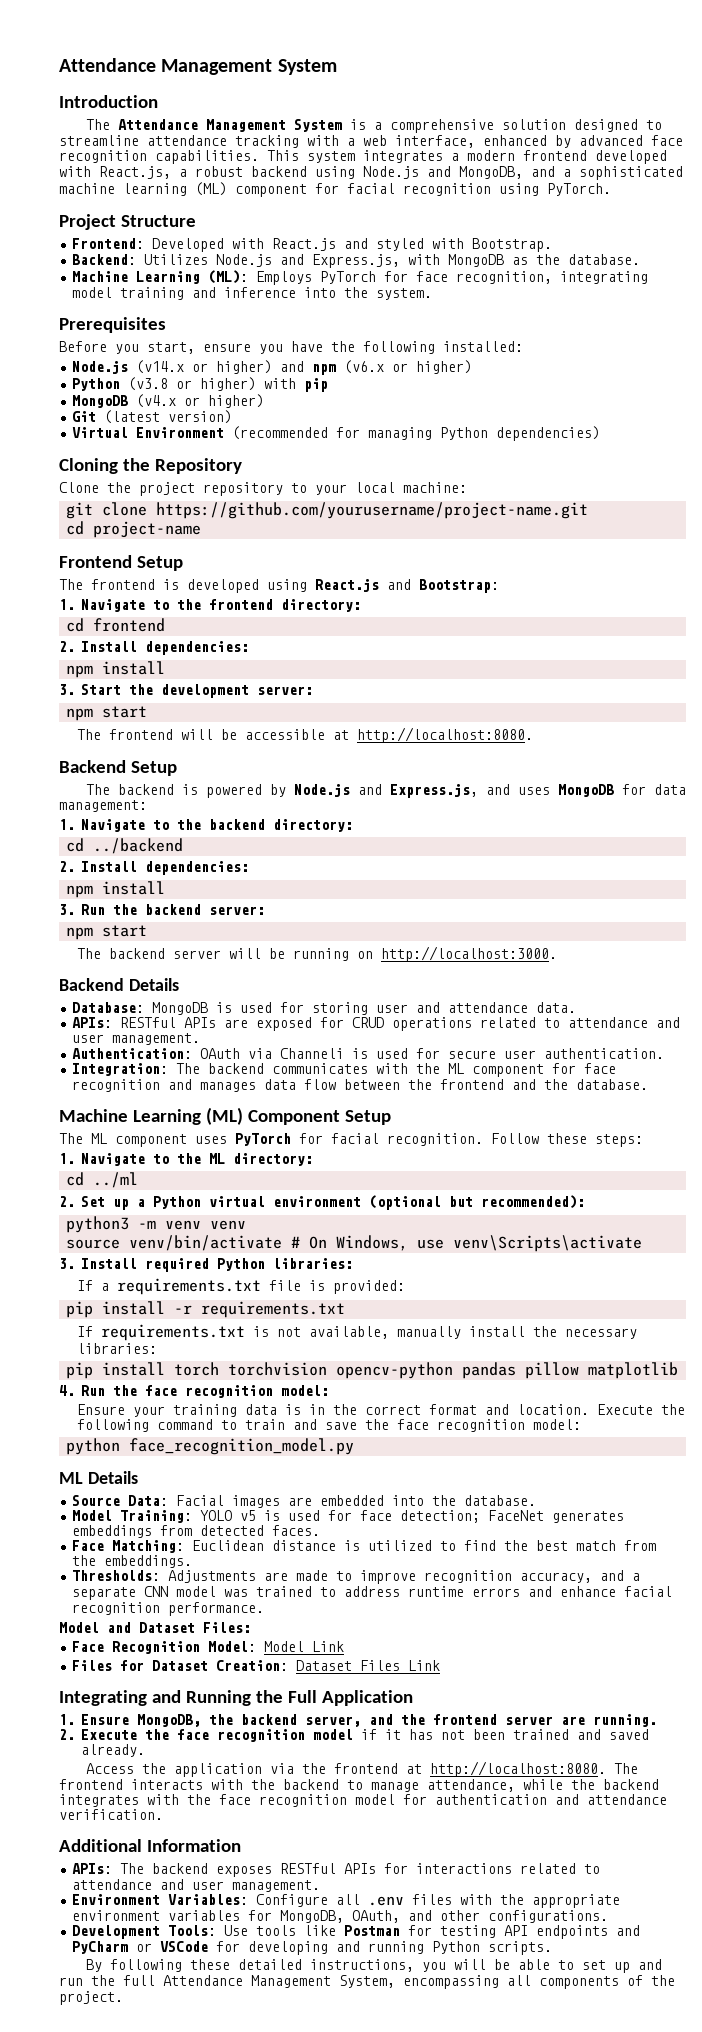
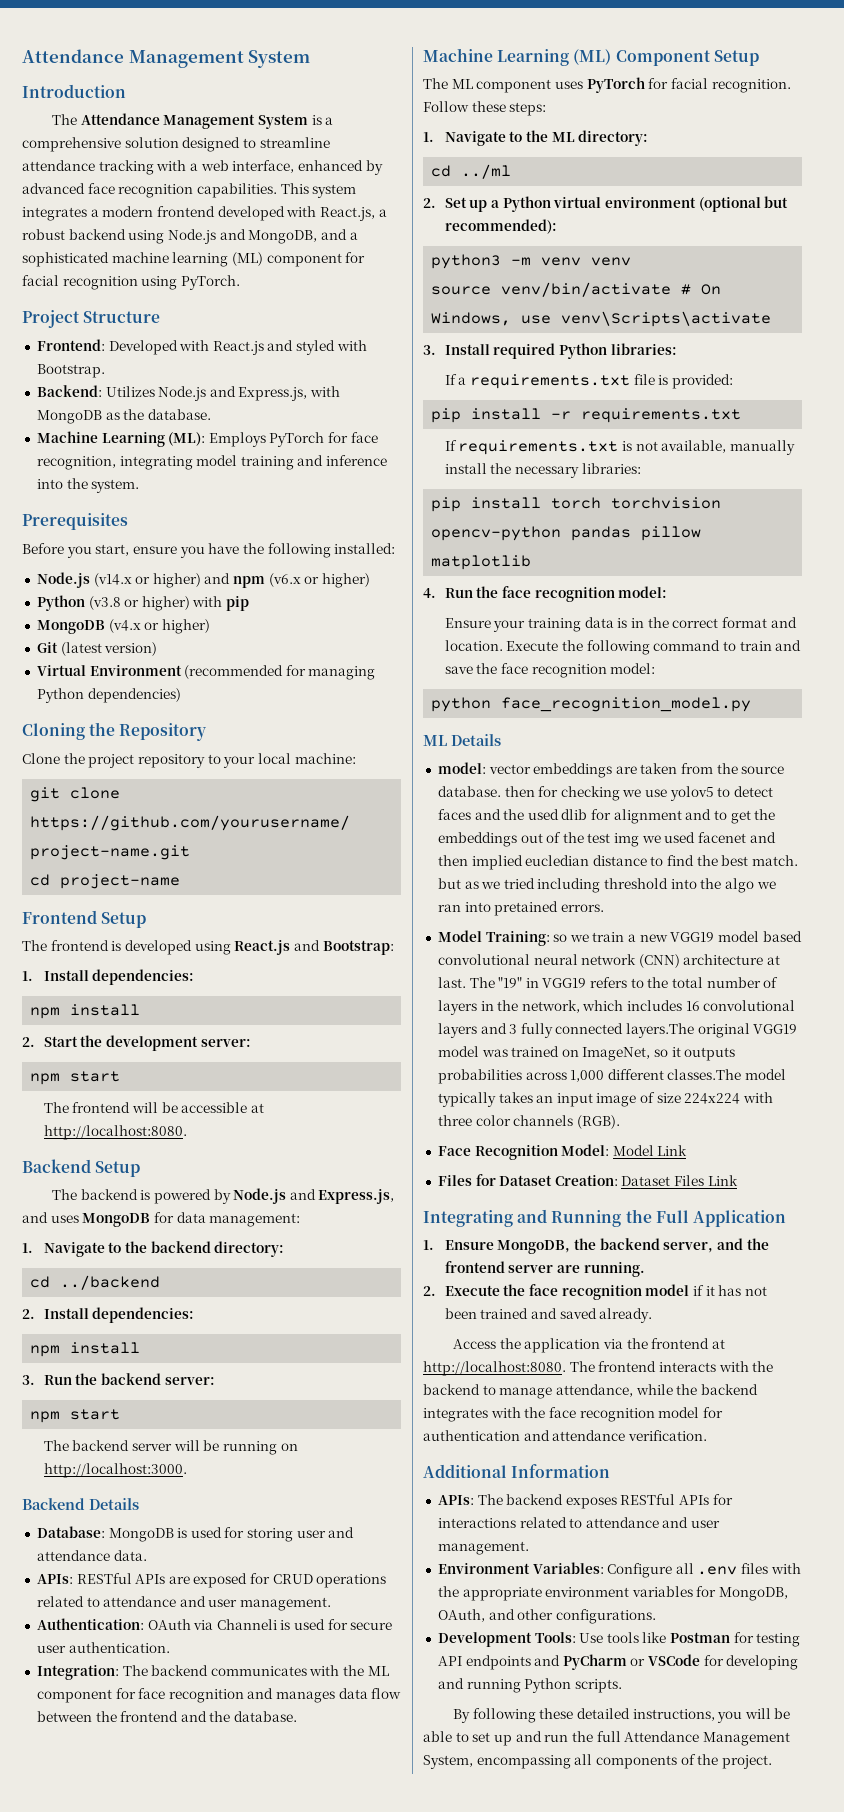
- 1. Navigate to the frontend directory:
- cd frontend
- 2. Install dependencies:
+ 1. Install dependencies:
  npm install
- 3. Start the development server:
+ 2. Start the development server:
- Source Data: Facial images are embedded into the database.
- Model Training: YOLO v5 is used for face detection; FaceNet generates embeddings from detected faces.
- Face Matching: Euclidean distance is utilized to find the best match from the embeddings.
- Thresholds: Adjustments are made to improve recognition accuracy, and a separate CNN model was trained to address runtime errors and enhance facial recognition performance.
- Model and Dataset Files:
+ model: vector embeddings are taken from the source database. then for checking we use yolov5 to detect faces and the used dlib for alignment and to get the embeddings out of the test img we used facenet and then implied eucledian distance to find the best match. but as we tried including threshold into the algo we ran into pretained errors.
+ Model Training: so we train a new VGG19 model based convolutional neural network (CNN) architecture at last. The "19" in VGG19 refers to the total number of layers in the network, which includes 16 convolutional layers and 3 fully connected layers.The original VGG19 model was trained on ImageNet, so it outputs probabilities across 1,000 different classes.The model typically takes an input image of size 224x224 with three color channels (RGB).

